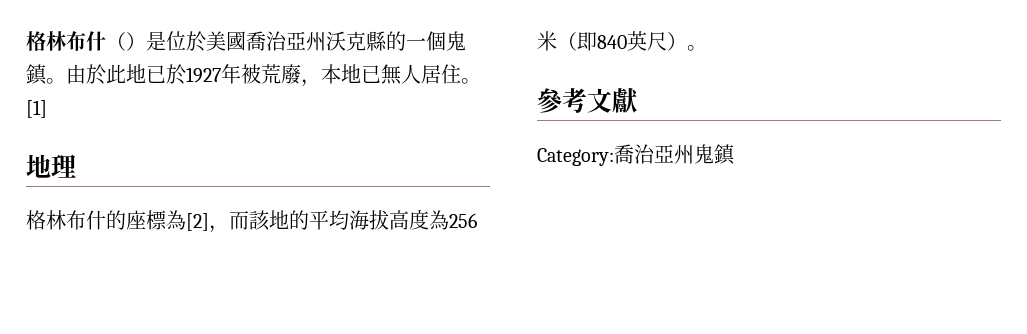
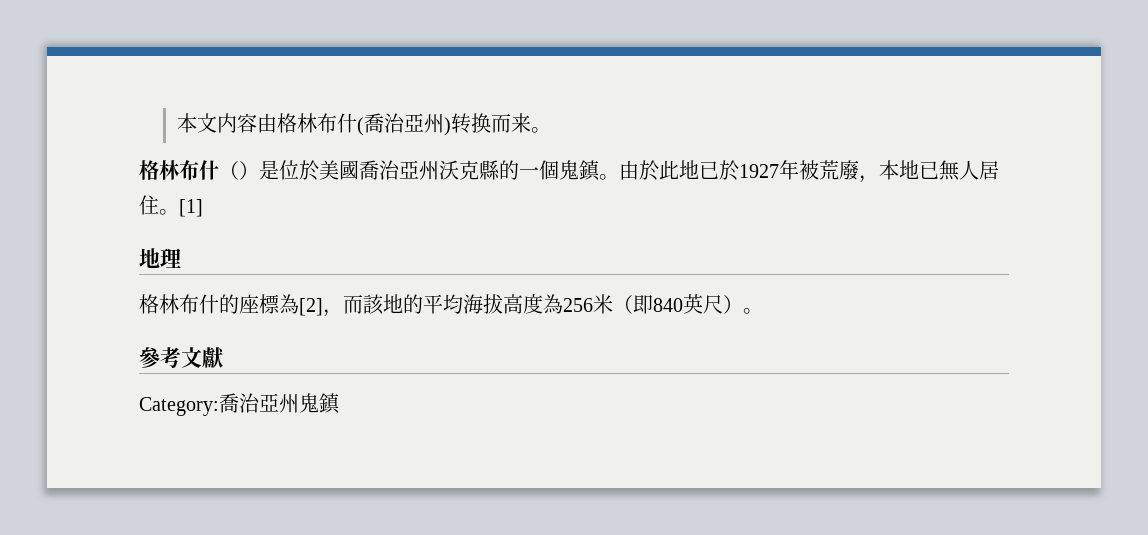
+ 本文内容由格林布什(喬治亞州)转换而来。

